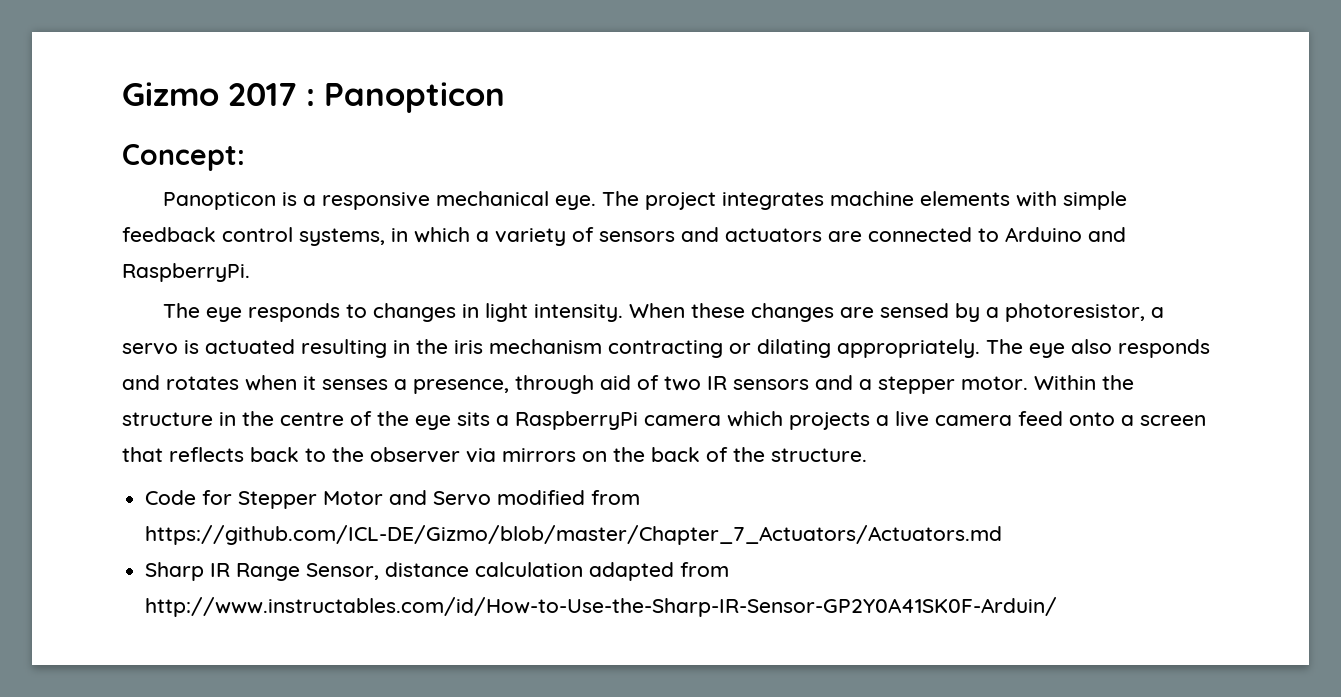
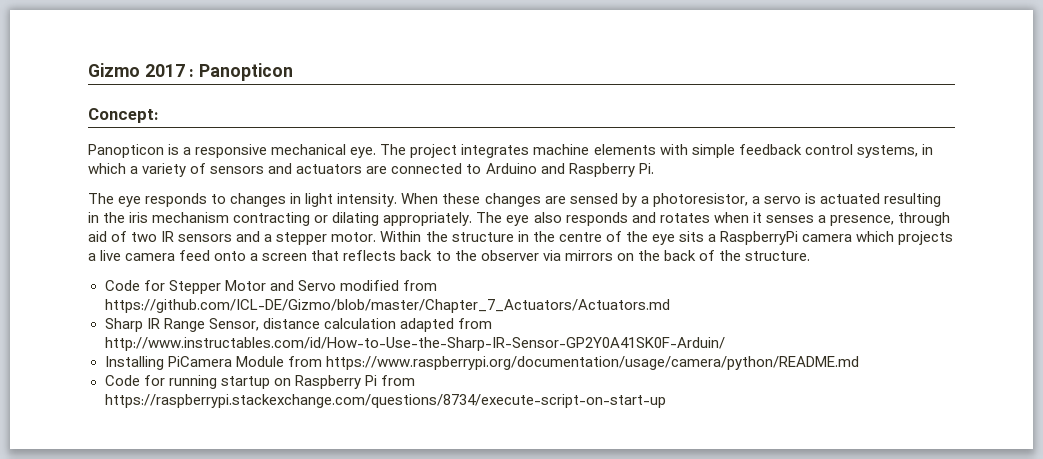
- The project integrates machine elements with simple feedback control systems, in which a variety of sensors and actuators are connected to Arduino and RaspberryPi.
+ The project integrates machine elements with simple feedback control systems, in which a variety of sensors and actuators are connected to Arduino and Raspberry Pi.
+ Installing PiCamera Module from https://www.raspberrypi.org/documentation/usage/camera/python/README.md
+ Code for running startup on Raspberry Pi from https://raspberrypi.stackexchange.com/questions/8734/execute-script-on-start-up

